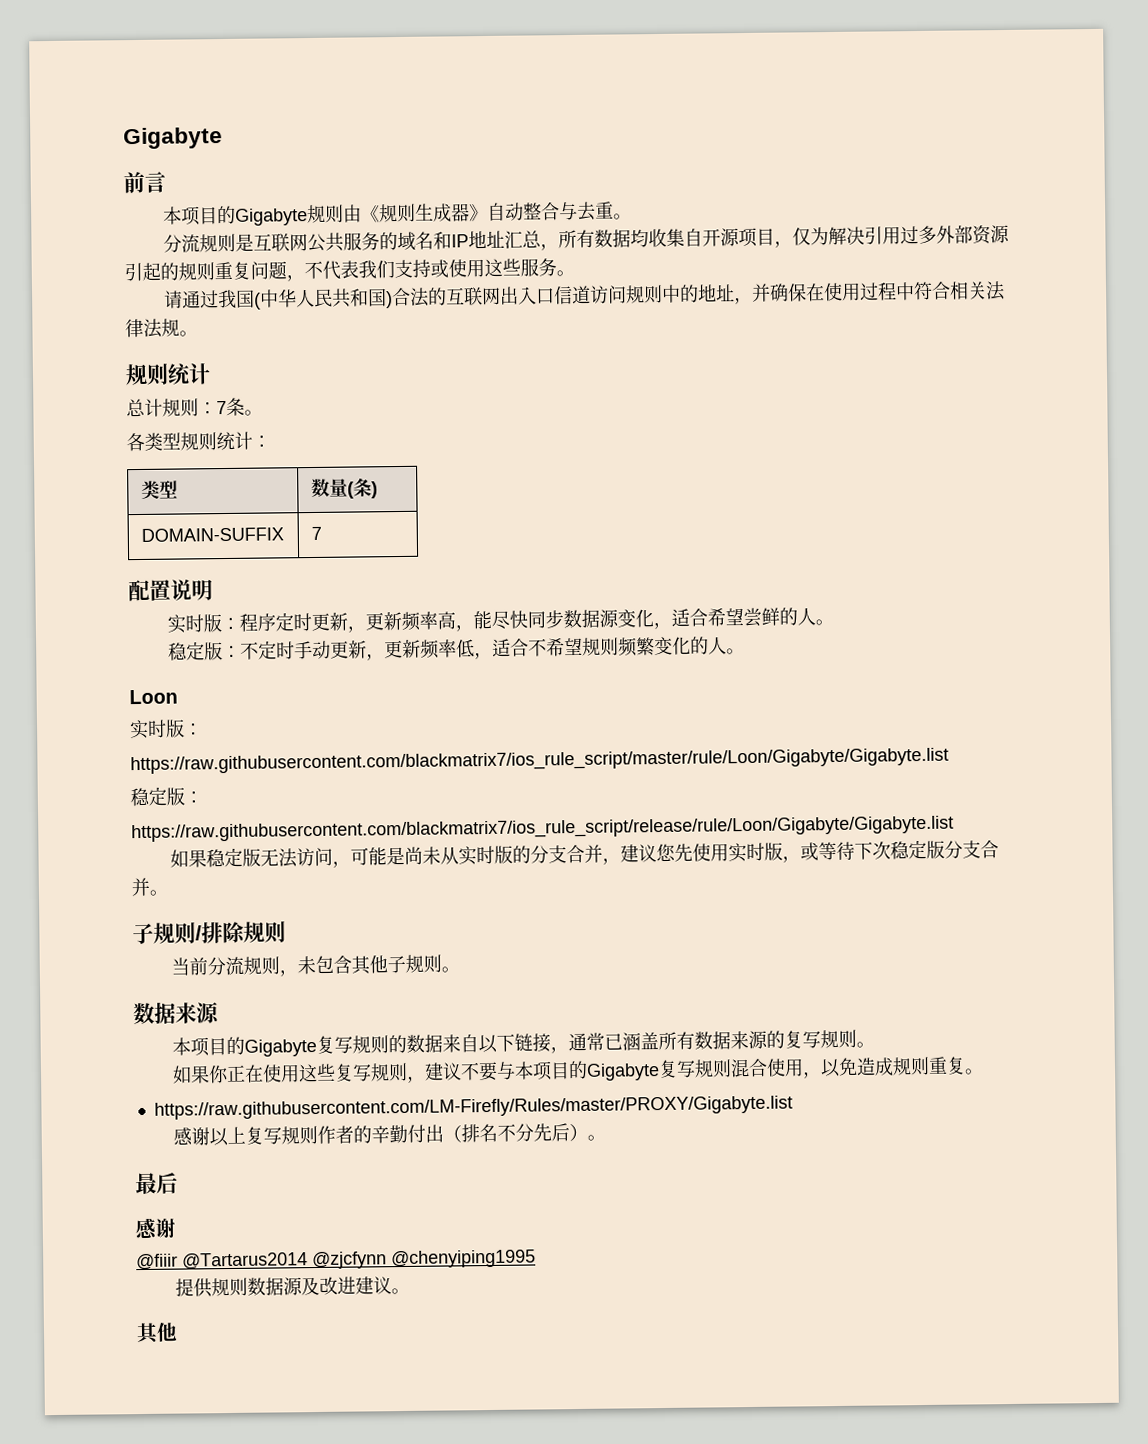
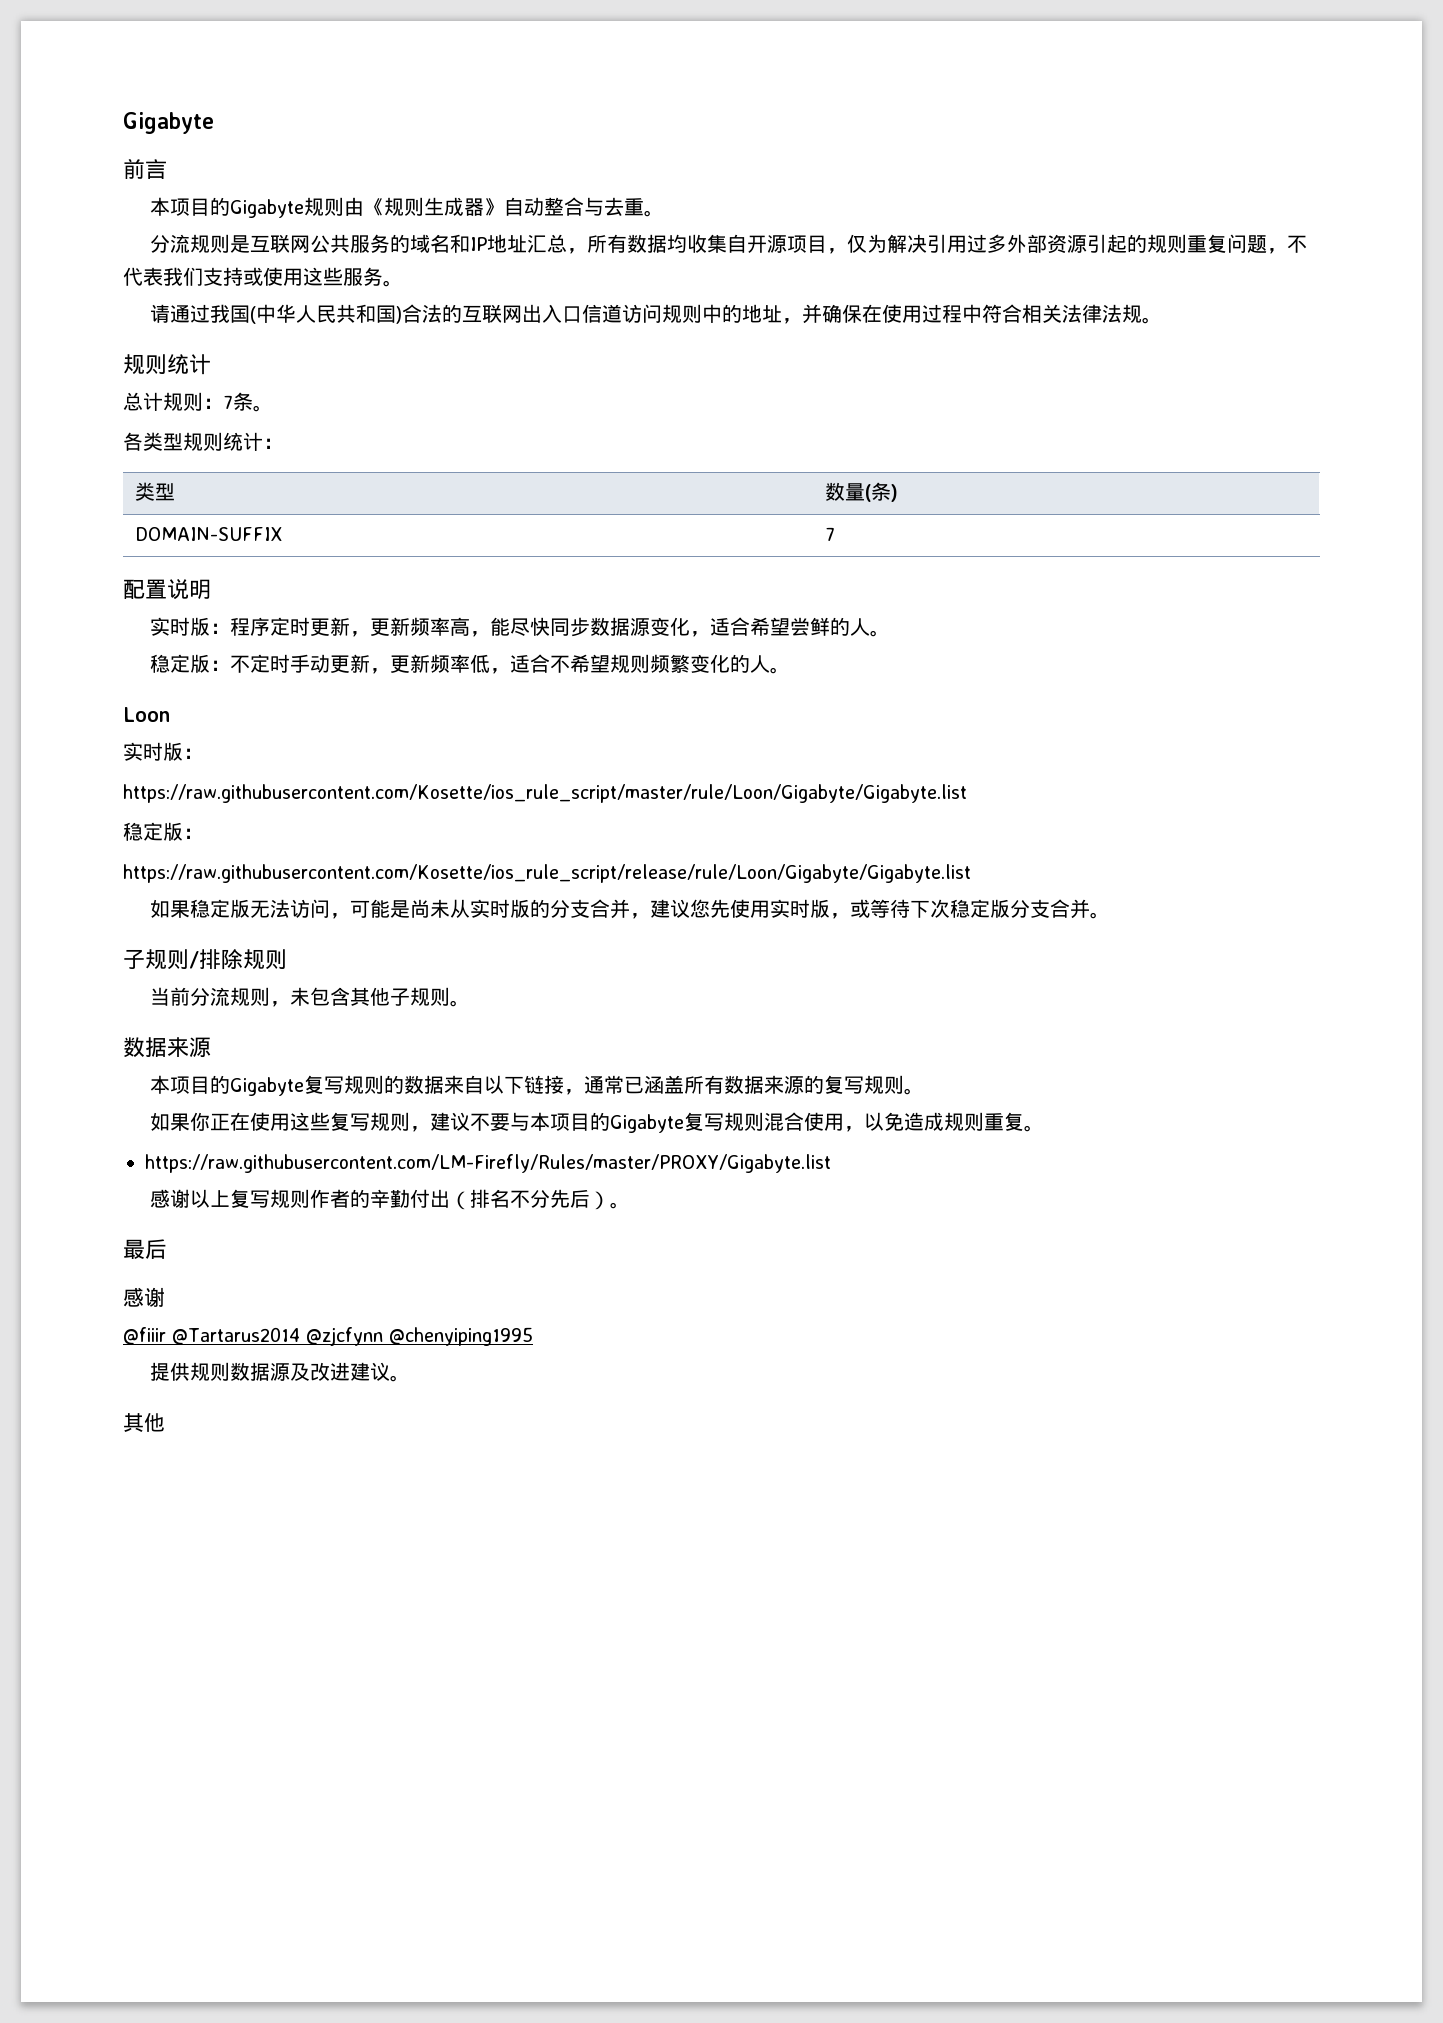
- https://raw.githubusercontent.com/blackmatrix7/ios_rule_script/master/rule/Loon/Gigabyte/Gigabyte.list
+ https://raw.githubusercontent.com/Kosette/ios_rule_script/master/rule/Loon/Gigabyte/Gigabyte.list
- https://raw.githubusercontent.com/blackmatrix7/ios_rule_script/release/rule/Loon/Gigabyte/Gigabyte.list
+ https://raw.githubusercontent.com/Kosette/ios_rule_script/release/rule/Loon/Gigabyte/Gigabyte.list

